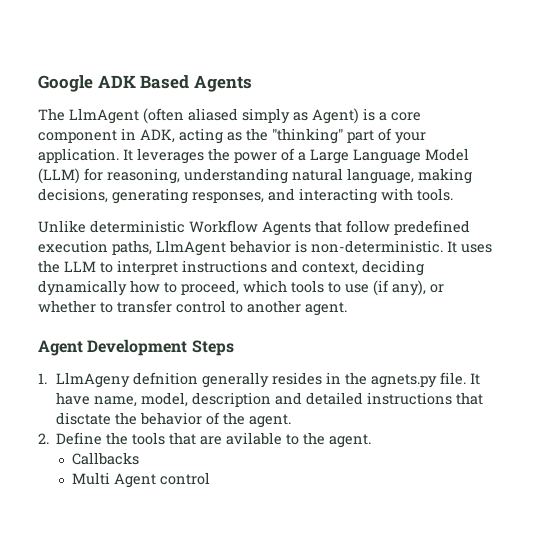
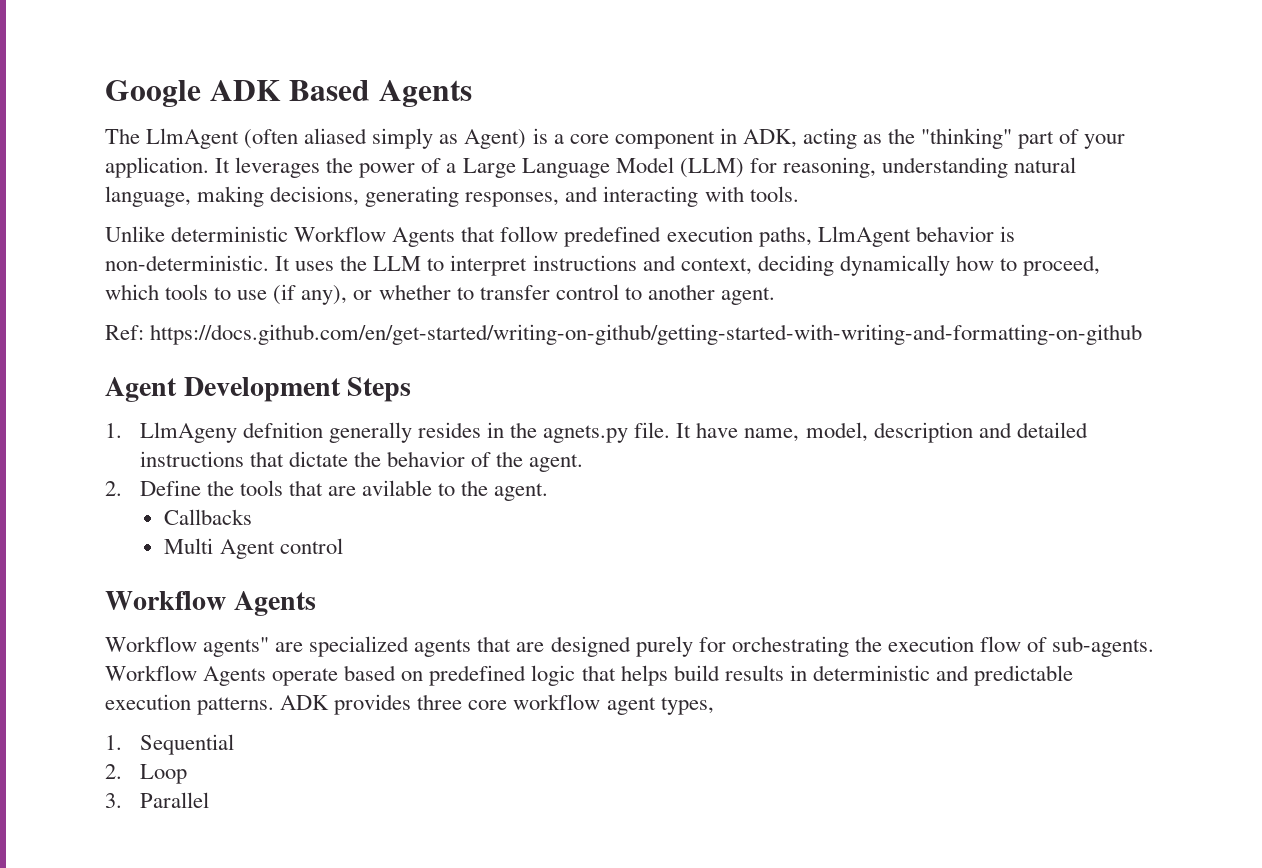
+ Ref: https://docs.github.com/en/get-started/writing-on-github/getting-started-with-writing-and-formatting-on-github
- It have name, model, description and detailed instructions that disctate the behavior of the agent.
+ It have name, model, description and detailed instructions that dictate the behavior of the agent.
  Multi Agent control
+ Workflow Agents
+ Workflow agents" are specialized agents that are designed purely for orchestrating the execution flow of sub-agents. Workflow Agents operate based on predefined logic that helps build results in deterministic and predictable execution patterns. ADK provides three core workflow agent types,
+ 1. Sequential
+ 2. Loop
+ 3. Parallel

